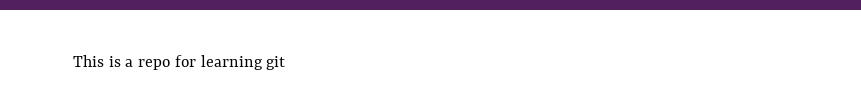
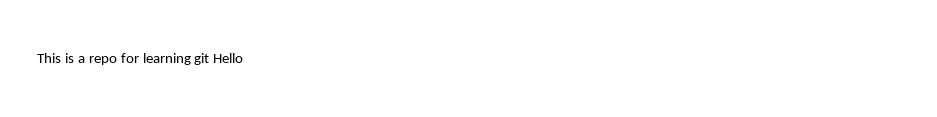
- This is a repo for learning git
+ This is a repo for learning git Hello

